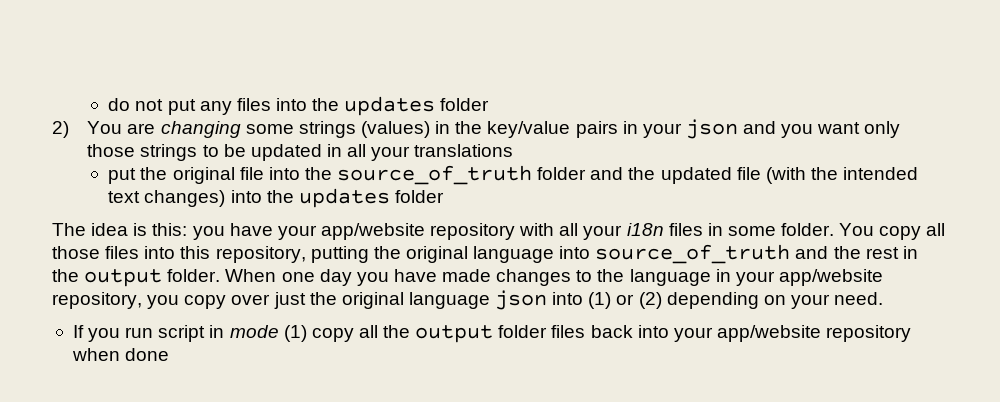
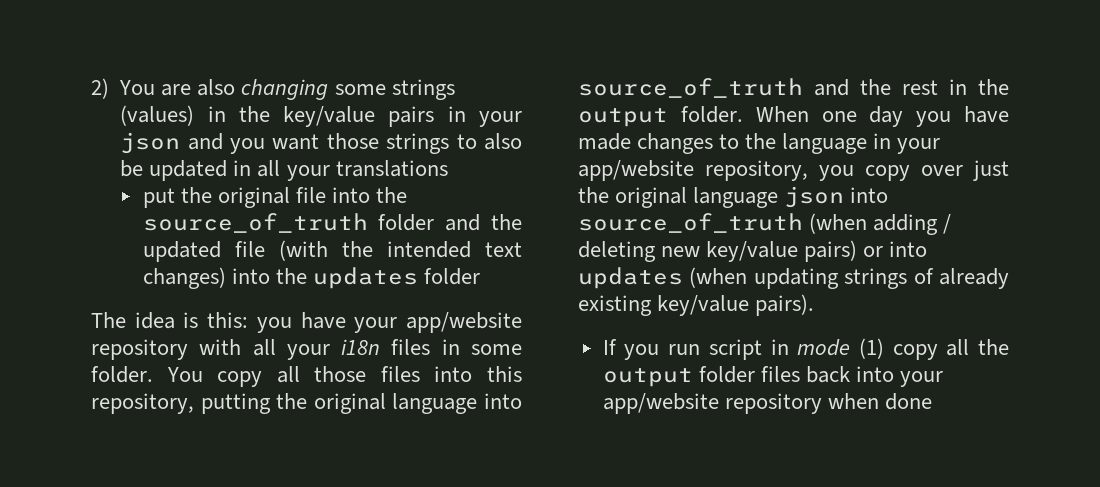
- do not put any files into the updates folder
- 2) You are changing some strings (values) in the key/value pairs in your json and you want only those strings to be updated in all your translations
+ 2) You are also changing some strings (values) in the key/value pairs in your json and you want those strings to also be updated in all your translations
- When one day you have made changes to the language in your app/website repository, you copy over just the original language json into (1) or (2) depending on your need.
+ When one day you have made changes to the language in your app/website repository, you copy over just the original language json into source_of_truth (when adding / deleting new key/value pairs) or into updates (when updating strings of already existing key/value pairs).

